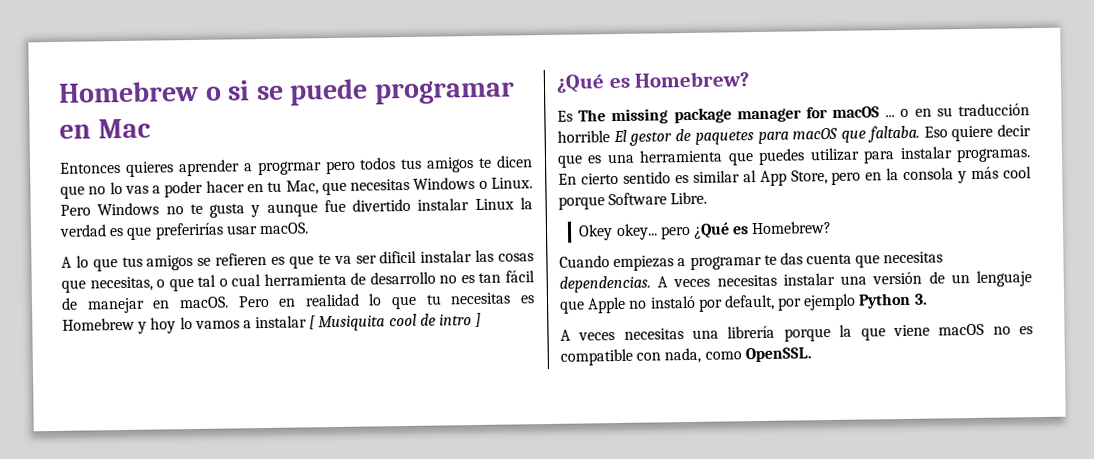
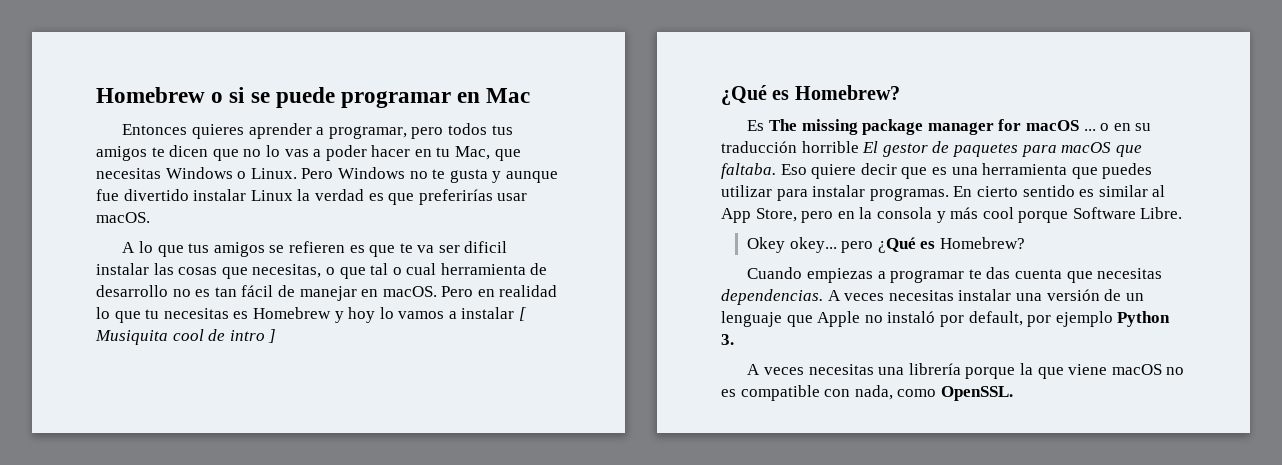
- Entonces quieres aprender a progrmar pero todos tus amigos te dicen que no lo vas a poder hacer en tu Mac, que necesitas Windows o Linux.
+ Entonces quieres aprender a programar, pero todos tus amigos te dicen que no lo vas a poder hacer en tu Mac, que necesitas Windows o Linux.

